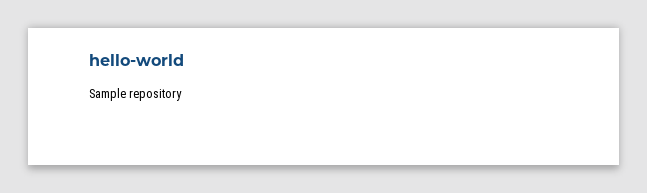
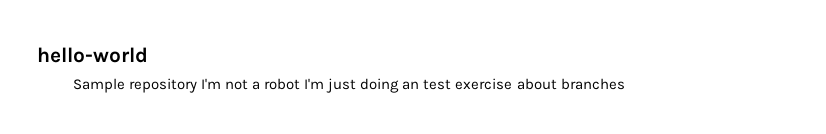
- Sample repository
+ Sample repository I'm not a robot I'm just doing an test exercise about branches

